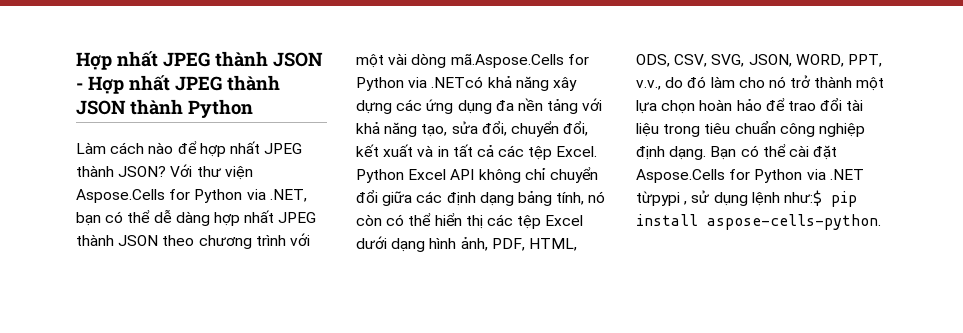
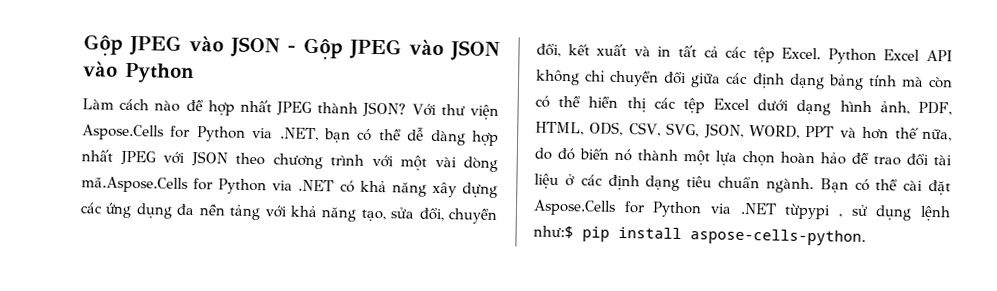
- Hợp nhất JPEG thành JSON - Hợp nhất JPEG thành JSON thành Python
+ Gộp JPEG vào JSON - Gộp JPEG vào JSON vào Python
- Với thư viện Aspose.Cells for Python via .NET, bạn có thể dễ dàng hợp nhất JPEG thành JSON theo chương trình với một vài dòng mã.Aspose.Cells for Python via .NETcó khả năng xây dựng các ứng dụng đa nền tảng với khả năng tạo, sửa đổi, chuyển đổi, kết xuất và in tất cả các tệp Excel.
+ Với thư viện Aspose.Cells for Python via .NET, bạn có thể dễ dàng hợp nhất JPEG với JSON theo chương trình với một vài dòng mã.Aspose.Cells for Python via .NET có khả năng xây dựng các ứng dụng đa nền tảng với khả năng tạo, sửa đổi, chuyển đổi, kết xuất và in tất cả các tệp Excel.
- Python Excel API không chỉ chuyển đổi giữa các định dạng bảng tính, nó còn có thể hiển thị các tệp Excel dưới dạng hình ảnh, PDF, HTML, ODS, CSV, SVG, JSON, WORD, PPT, v.v., do đó làm cho nó trở thành một lựa chọn hoàn hảo để trao đổi tài liệu trong tiêu chuẩn công nghiệp định dạng.
+ Python Excel API không chỉ chuyển đổi giữa các định dạng bảng tính mà còn có thể hiển thị các tệp Excel dưới dạng hình ảnh, PDF, HTML, ODS, CSV, SVG, JSON, WORD, PPT và hơn thế nữa, do đó biến nó thành một lựa chọn hoàn hảo để trao đổi tài liệu ở các định dạng tiêu chuẩn ngành.

